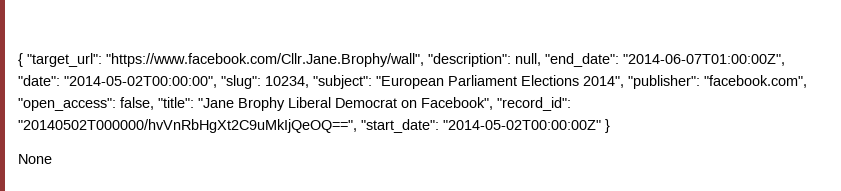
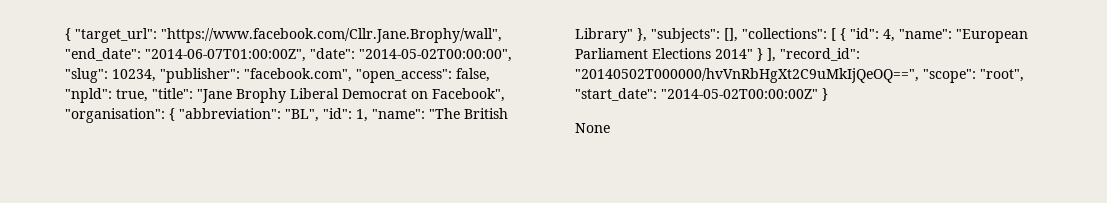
- { "target_url": "https://www.facebook.com/Cllr.Jane.Brophy/wall", "description": null, "end_date": "2014-06-07T01:00:00Z", "date": "2014-05-02T00:00:00", "slug": 10234, "subject": "European Parliament Elections 2014", "publisher": "facebook.com", "open_access": false, "title": "Jane Brophy Liberal Democrat on Facebook", "record_id": "20140502T000000/hvVnRbHgXt2C9uMkIjQeOQ==", "start_date": "2014-05-02T00:00:00Z" }
+ { "target_url": "https://www.facebook.com/Cllr.Jane.Brophy/wall", "end_date": "2014-06-07T01:00:00Z", "date": "2014-05-02T00:00:00", "slug": 10234, "publisher": "facebook.com", "open_access": false, "npld": true, "title": "Jane Brophy Liberal Democrat on Facebook", "organisation": { "abbreviation": "BL", "id": 1, "name": "The British Library" }, "subjects": [], "collections": [ { "id": 4, "name": "European Parliament Elections 2014" } ], "record_id": "20140502T000000/hvVnRbHgXt2C9uMkIjQeOQ==", "scope": "root", "start_date": "2014-05-02T00:00:00Z" }

